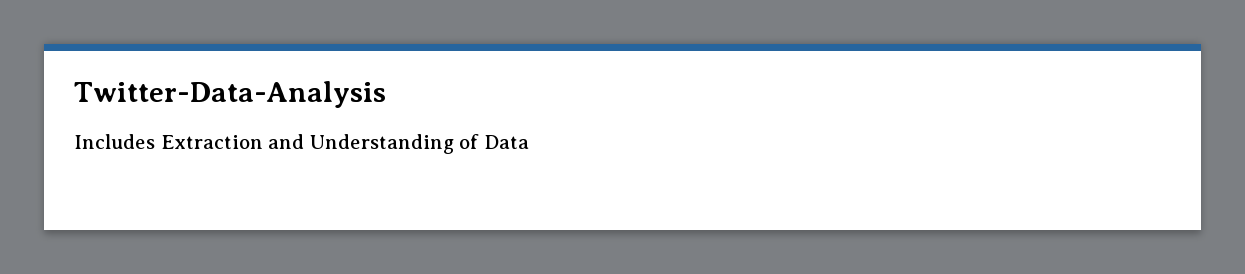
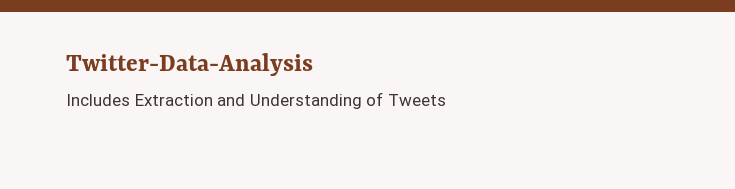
- Includes Extraction and Understanding of Data
+ Includes Extraction and Understanding of Tweets

